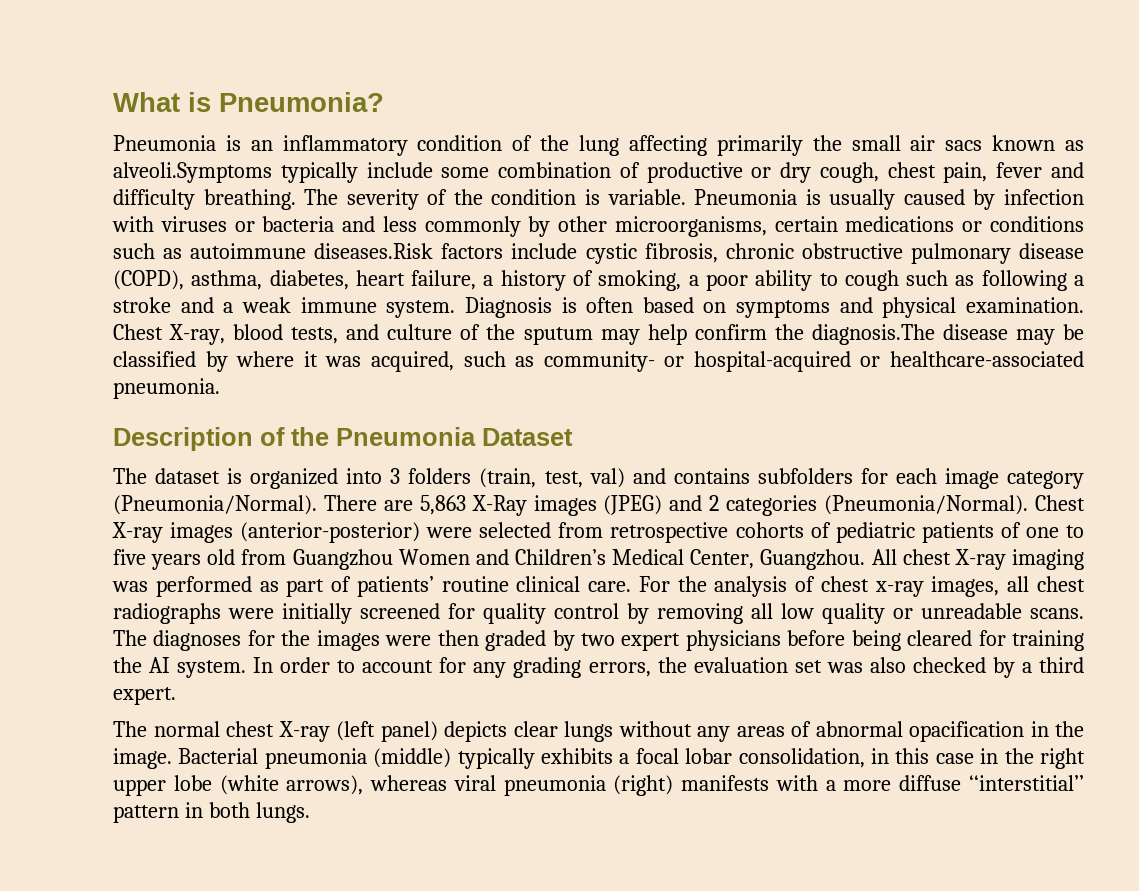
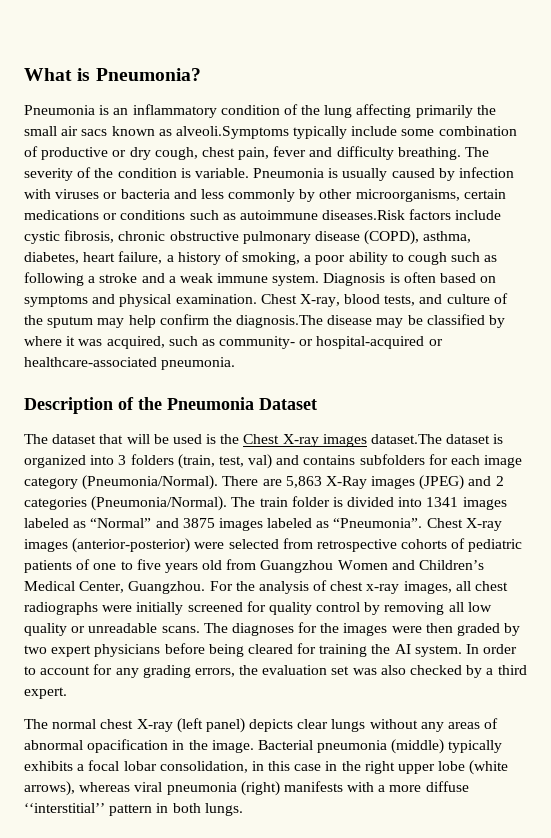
- The dataset is organized into 3 folders (train, test, val) and contains subfolders for each image category (Pneumonia/Normal).
+ The dataset that will be used is the Chest X-ray images dataset.The dataset is organized into 3 folders (train, test, val) and contains subfolders for each image category (Pneumonia/Normal).
+ The train folder is divided into 1341 images labeled as “Normal” and 3875 images labeled as “Pneumonia”.
- All chest X-ray imaging was performed as part of patients’ routine clinical care.

